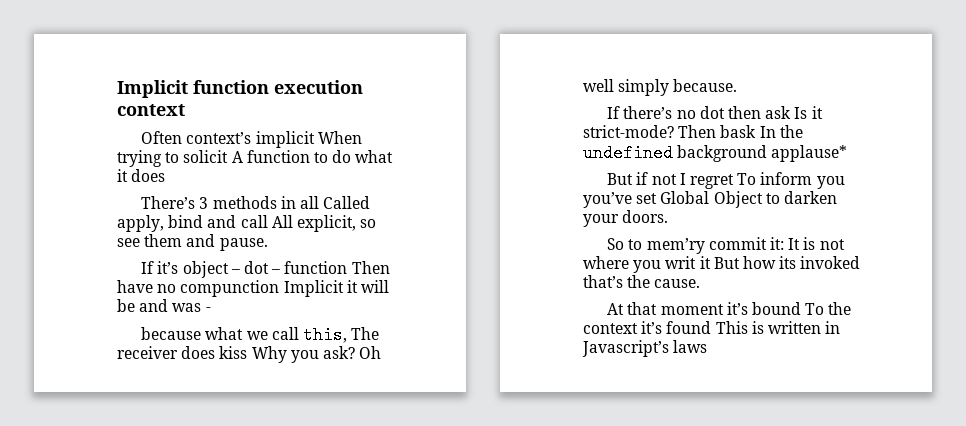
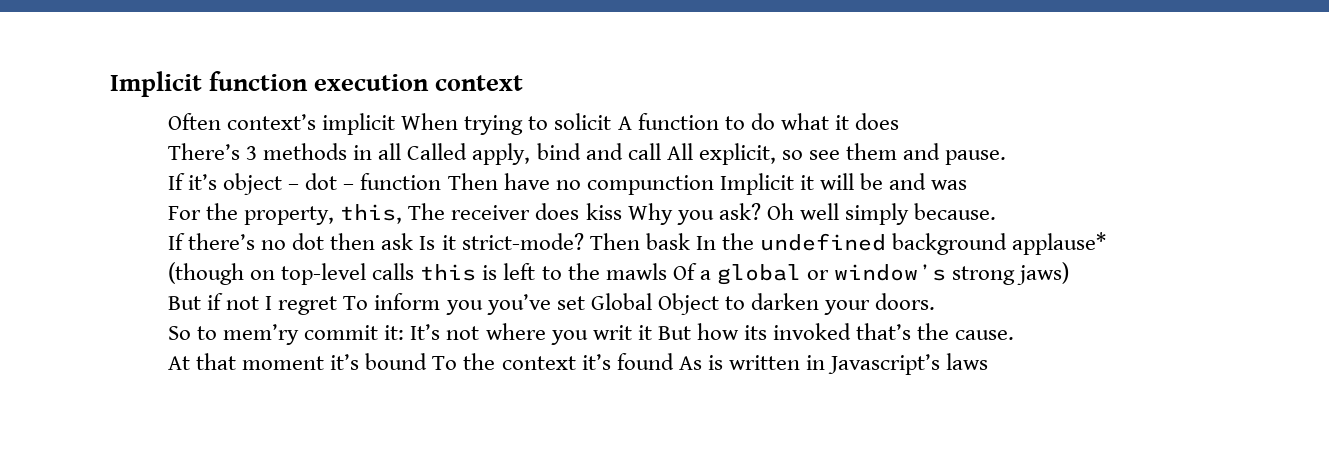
- If it’s object – dot – function Then have no compunction Implicit it will be and was -
- because what we call this, The receiver does kiss Why you ask?
+ If it’s object – dot – function Then have no compunction Implicit it will be and was
+ For the property, this, The receiver does kiss Why you ask?
+ (though on top-level calls this is left to the mawls Of a global or window’s strong jaws)
- So to mem’ry commit it: It is not where you writ it But how its invoked that’s the cause.
+ So to mem’ry commit it: It’s not where you writ it But how its invoked that’s the cause.
- At that moment it’s bound To the context it’s found This is written in Javascript’s laws
+ At that moment it’s bound To the context it’s found As is written in Javascript’s laws

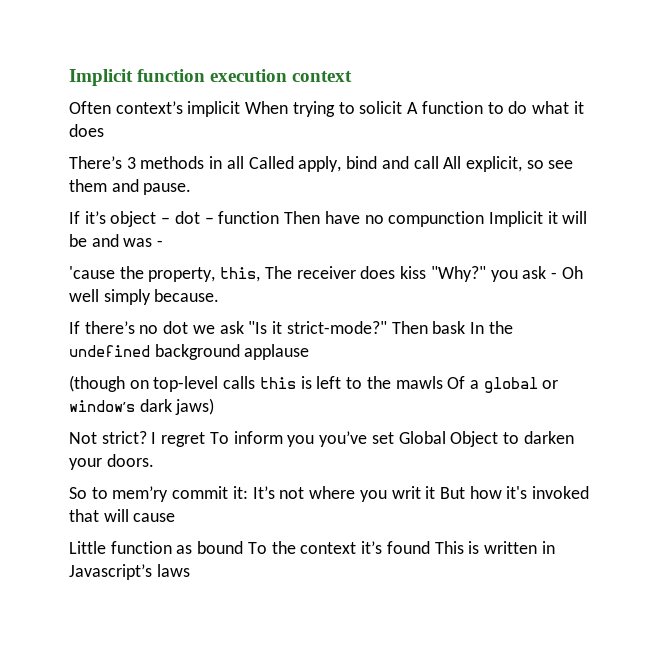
- If it’s object – dot – function Then have no compunction Implicit it will be and was
- For the property, this, The receiver does kiss Why you ask? Oh well simply because.
+ If it’s object – dot – function Then have no compunction Implicit it will be and was -
+ 'cause the property, this, The receiver does kiss "Why?" you ask - Oh well simply because.
- If there’s no dot then ask Is it strict-mode?
+ If there’s no dot we ask "Is it strict-mode?"
- Then bask In the undefined background applause*
+ Then bask In the undefined background applause
- (though on top-level calls this is left to the mawls Of a global or window’s strong jaws)
+ (though on top-level calls this is left to the mawls Of a global or window’s dark jaws)
- But if not I regret To inform you you’ve set Global Object to darken your doors.
+ Not strict? I regret To inform you you’ve set Global Object to darken your doors.
- So to mem’ry commit it: It’s not where you writ it But how its invoked that’s the cause.
- At that moment it’s bound To the context it’s found As is written in Javascript’s laws
+ So to mem’ry commit it: It’s not where you writ it But how it's invoked that will cause
+ Little function as bound To the context it’s found This is written in Javascript’s laws

